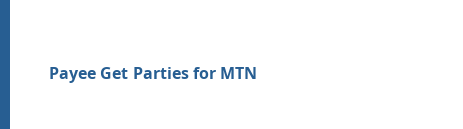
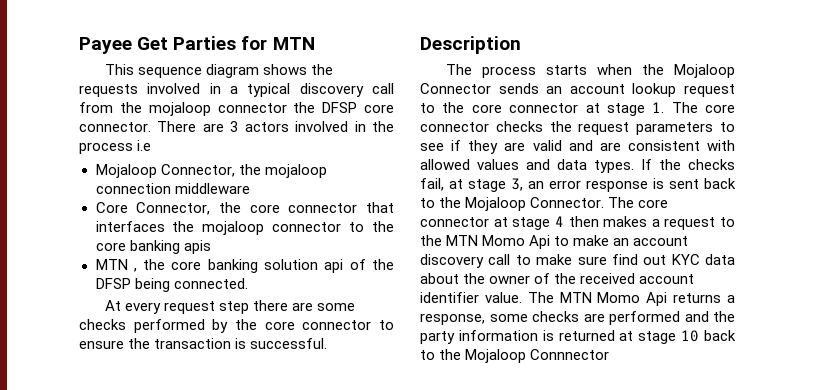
+ This sequence diagram shows the requests involved in a typical discovery call from the mojaloop connector the DFSP core connector. There are 3 actors involved in the process i.e
+ Mojaloop Connector, the mojaloop connection middleware
+ Core Connector, the core connector that interfaces the mojaloop connector to the core banking apis
+ MTN , the core banking solution api of the DFSP being connected.
+ At every request step there are some checks performed by the core connector to ensure the transaction is successful.
+ Description
+ The process starts when the Mojaloop Connector sends an account lookup request to the core connector at stage 1. The core connector checks the request parameters to see if they are valid and are consistent with allowed values and data types. If the checks fail, at stage 3, an error response is sent back to the Mojaloop Connector. The core connector at stage 4 then makes a request to the MTN Momo Api to make an account discovery call to make sure find out KYC data about the owner of the received account identifier value. The MTN Momo Api returns a response, some checks are performed and the party information is returned at stage 10 back to the Mojaloop Connnector

